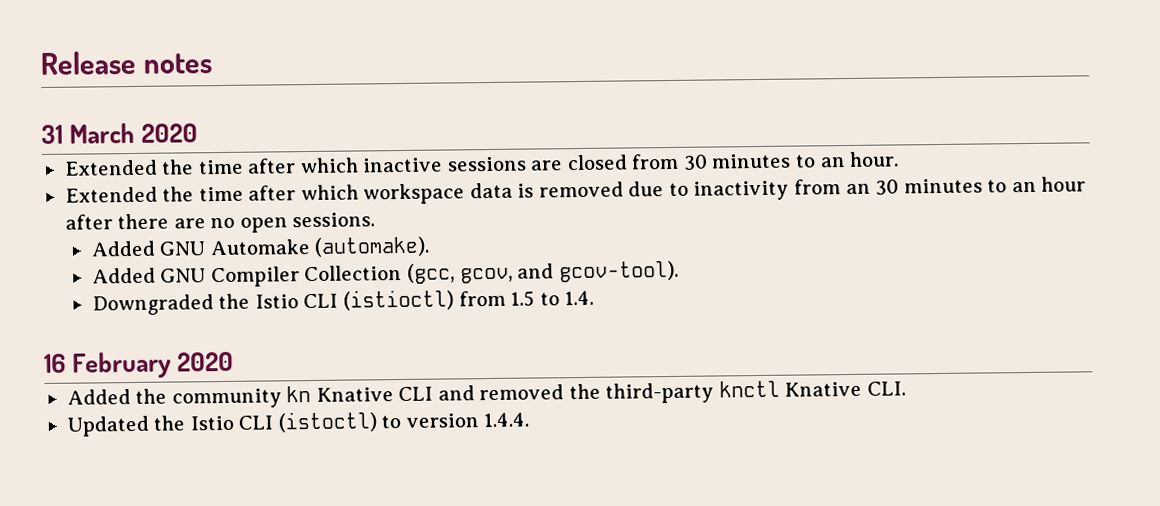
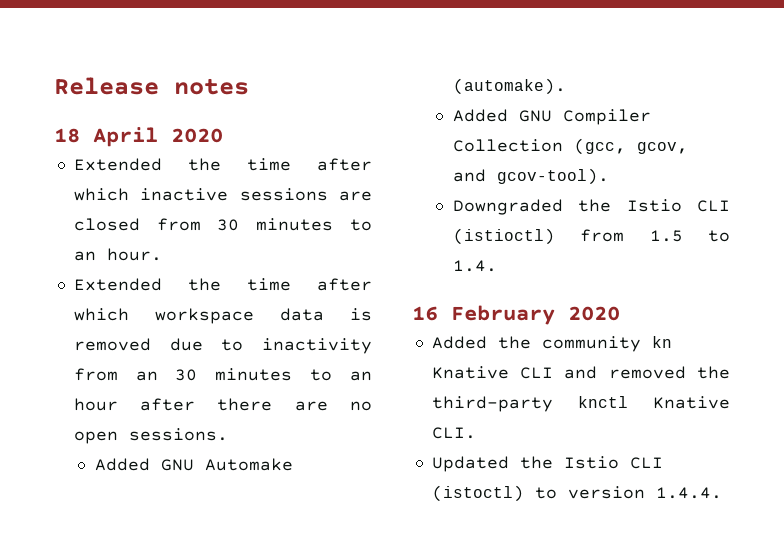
- 31 March 2020
+ 18 April 2020

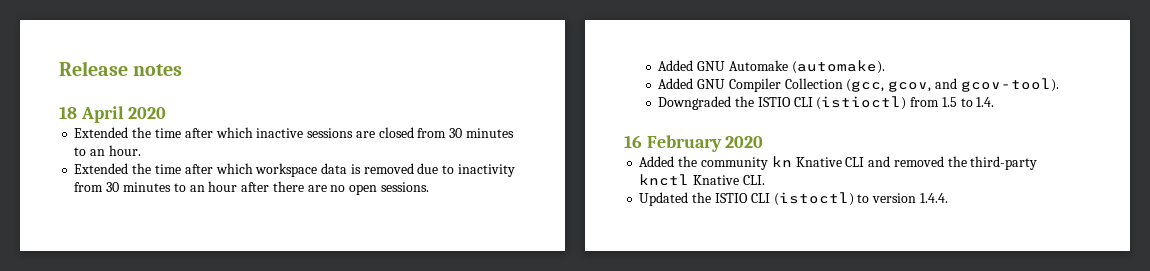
- Extended the time after which workspace data is removed due to inactivity from an 30 minutes to an hour after there are no open sessions.
+ Extended the time after which workspace data is removed due to inactivity from 30 minutes to an hour after there are no open sessions.
- Downgraded the Istio CLI (istioctl) from 1.5 to 1.4.
+ Downgraded the ISTIO CLI (istioctl) from 1.5 to 1.4.
- Updated the Istio CLI (istoctl) to version 1.4.4.
+ Updated the ISTIO CLI (istoctl) to version 1.4.4.

